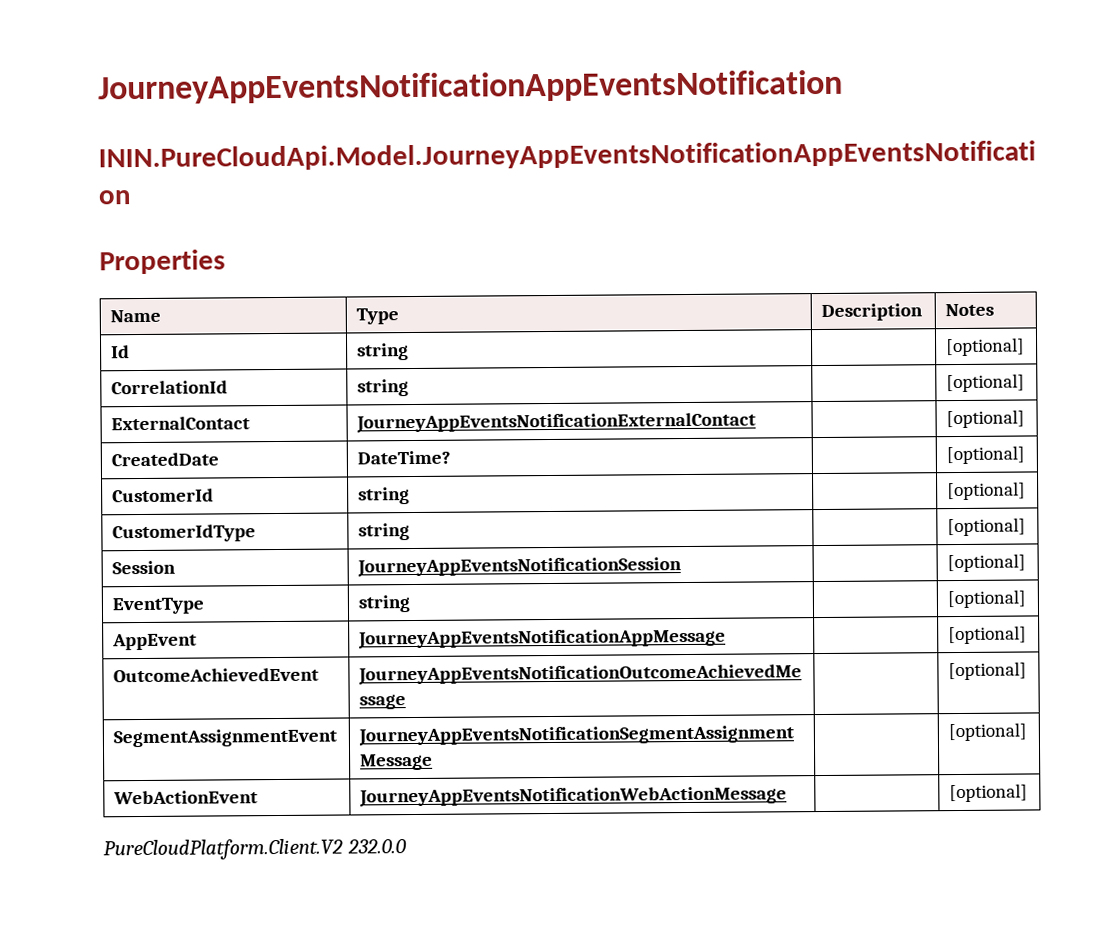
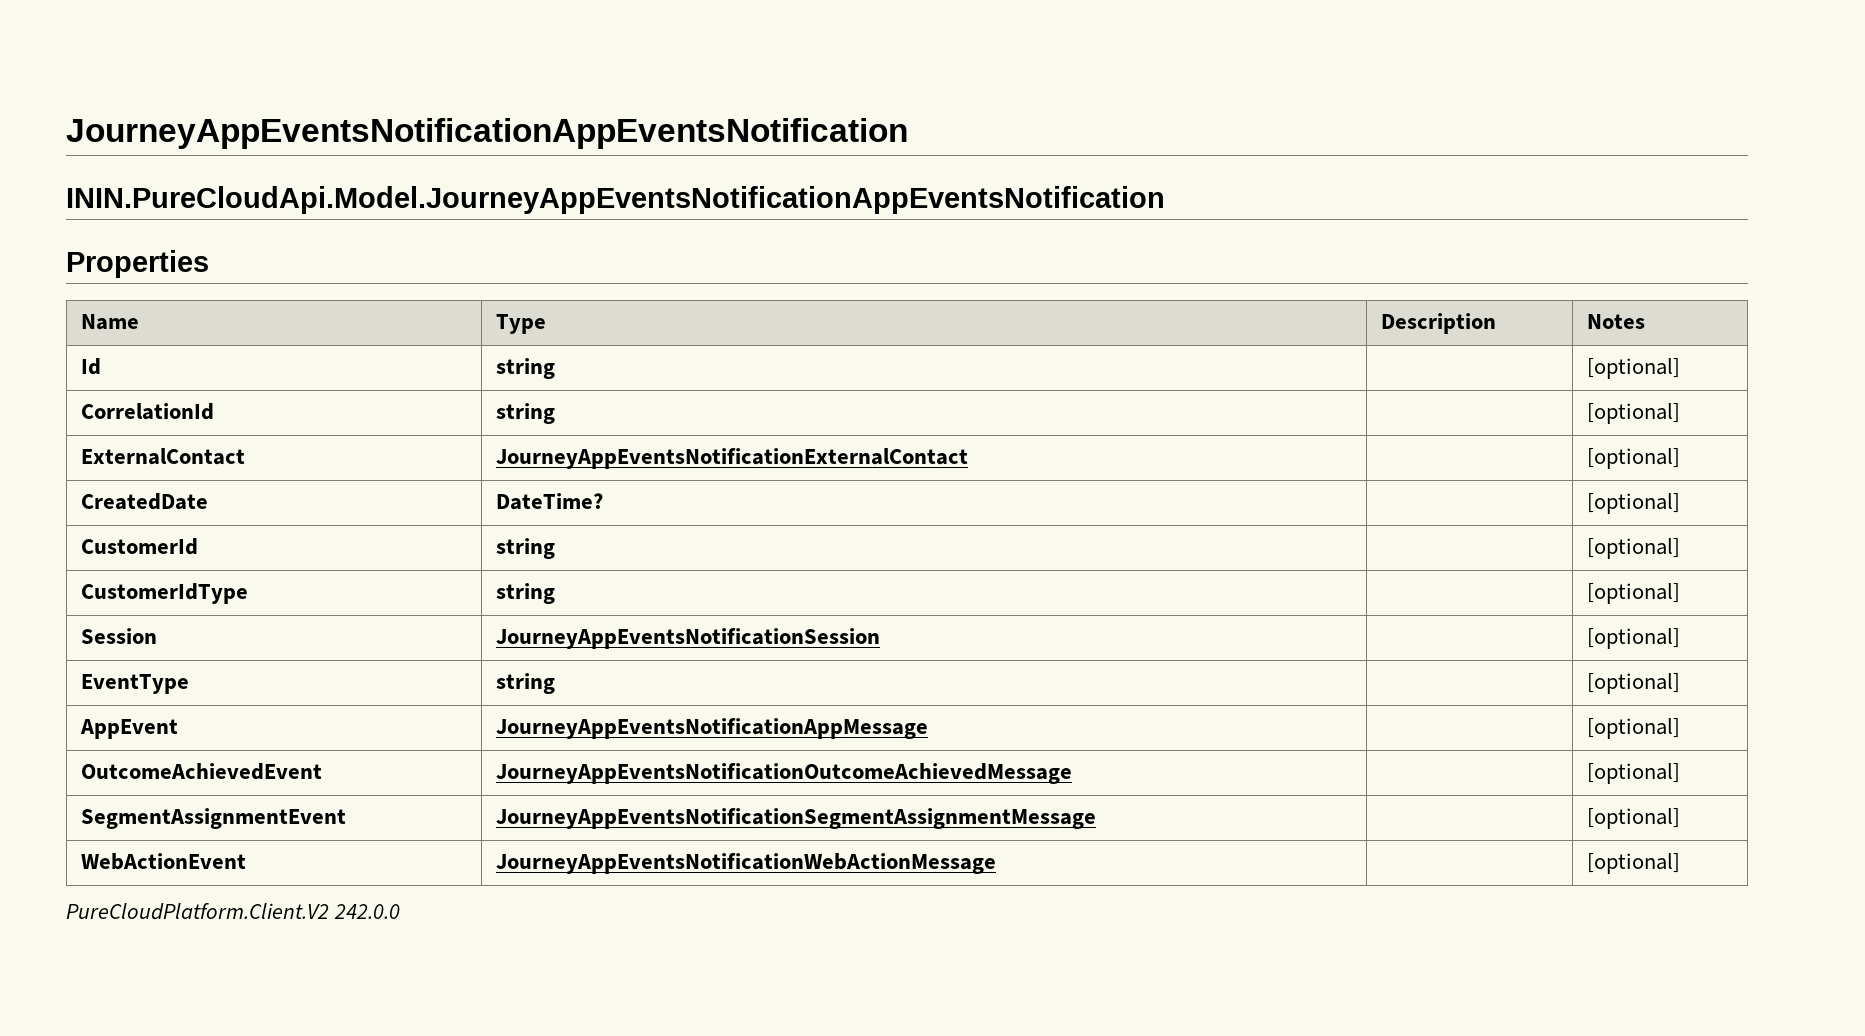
- PureCloudPlatform.Client.V2 232.0.0
+ PureCloudPlatform.Client.V2 242.0.0

